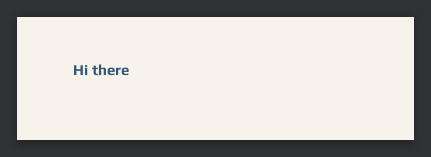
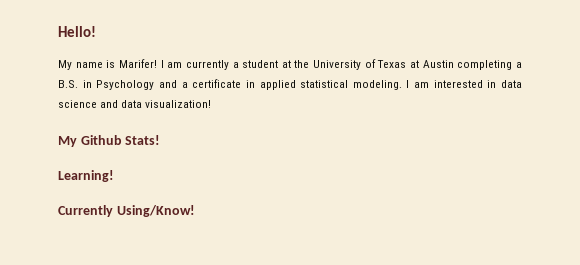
- Hi there
+ Hello!
+ My name is Marifer! I am currently a student at the University of Texas at Austin completing a B.S. in Psychology and a certificate in applied statistical modeling. I am interested in data science and data visualization!
+ My Github Stats!
+ Learning!
+ Currently Using/Know!

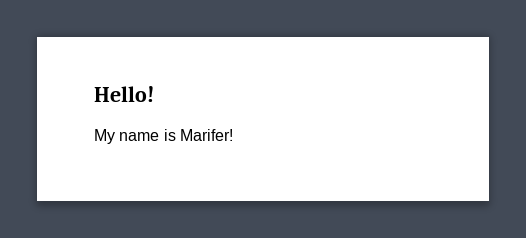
- I am currently a student at the University of Texas at Austin completing a B.S. in Psychology and a certificate in applied statistical modeling. I am interested in data science and data visualization!
- My Github Stats!
- Learning!
- Currently Using/Know!

